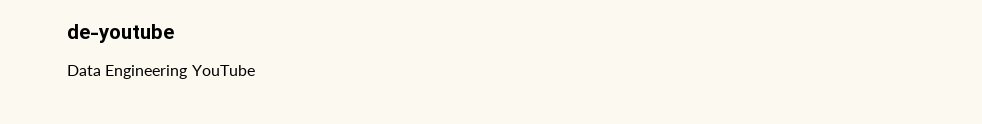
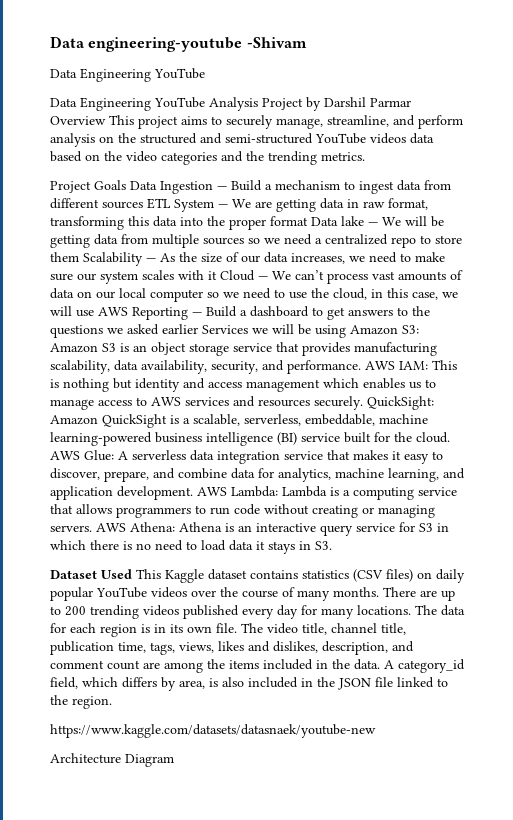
- de-youtube
+ Data engineering-youtube -Shivam
  Data Engineering YouTube
+ Data Engineering YouTube Analysis Project by Darshil Parmar Overview This project aims to securely manage, streamline, and perform analysis on the structured and semi-structured YouTube videos data based on the video categories and the trending metrics.
+ Project Goals Data Ingestion — Build a mechanism to ingest data from different sources ETL System — We are getting data in raw format, transforming this data into the proper format Data lake — We will be getting data from multiple sources so we need a centralized repo to store them Scalability — As the size of our data increases, we need to make sure our system scales with it Cloud — We can’t process vast amounts of data on our local computer so we need to use the cloud, in this case, we will use AWS Reporting — Build a dashboard to get answers to the questions we asked earlier Services we will be using Amazon S3: Amazon S3 is an object storage service that provides manufacturing scalability, data availability, security, and performance. AWS IAM: This is nothing but identity and access management which enables us to manage access to AWS services and resources securely. QuickSight: Amazon QuickSight is a scalable, serverless, embeddable, machine learning-powered business intelligence (BI) service built for the cloud. AWS Glue: A serverless data integration service that makes it easy to discover, prepare, and combine data for analytics, machine learning, and application development. AWS Lambda: Lambda is a computing service that allows programmers to run code without creating or managing servers. AWS Athena: Athena is an interactive query service for S3 in which there is no need to load data it stays in S3.
+ Dataset Used This Kaggle dataset contains statistics (CSV files) on daily popular YouTube videos over the course of many months. There are up to 200 trending videos published every day for many locations. The data for each region is in its own file. The video title, channel title, publication time, tags, views, likes and dislikes, description, and comment count are among the items included in the data. A category_id field, which differs by area, is also included in the JSON file linked to the region.
+ https://www.kaggle.com/datasets/datasnaek/youtube-new
+ Architecture Diagram

